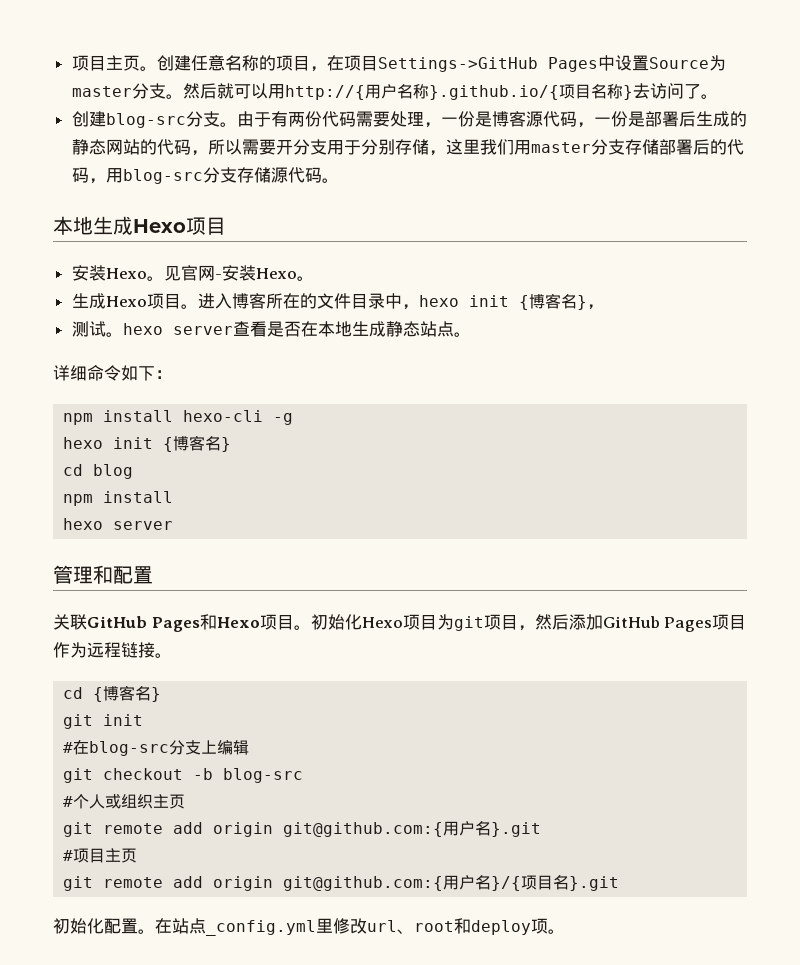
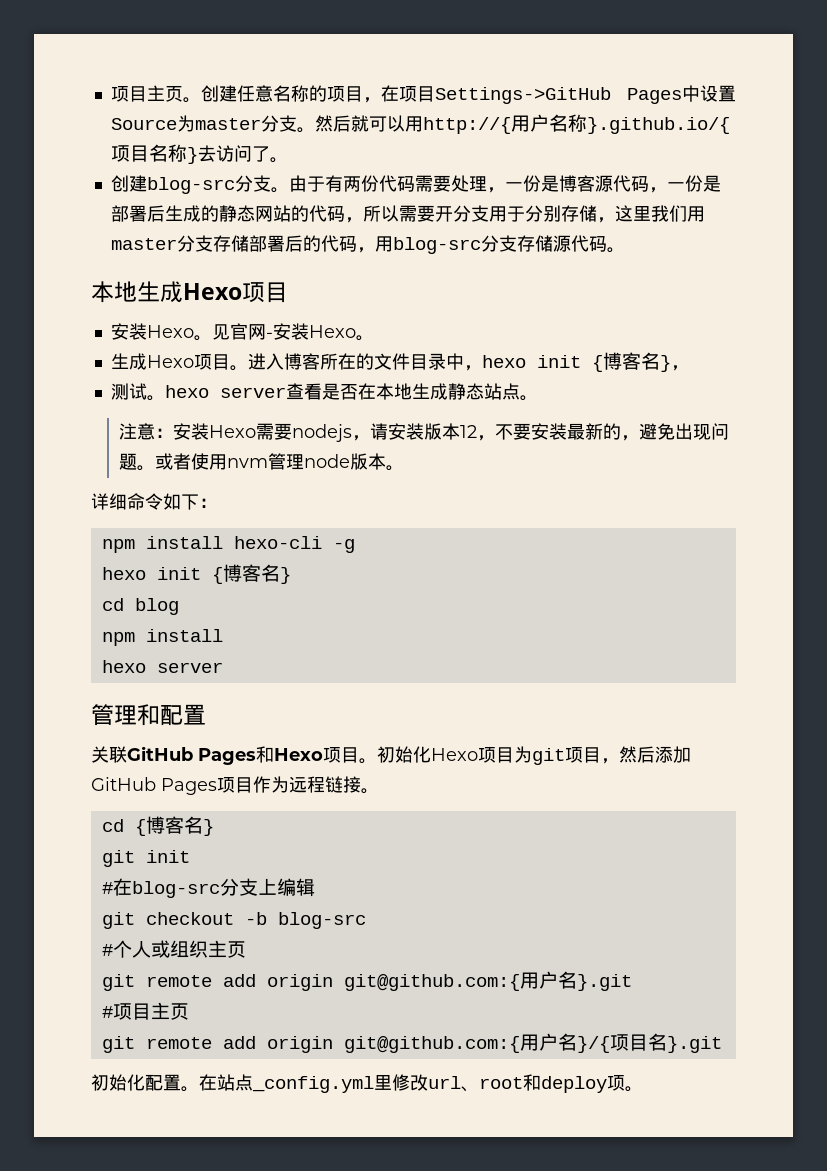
+ 注意：安装Hexo需要nodejs，请安装版本12，不要安装最新的，避免出现问题。或者使用nvm管理node版本。

